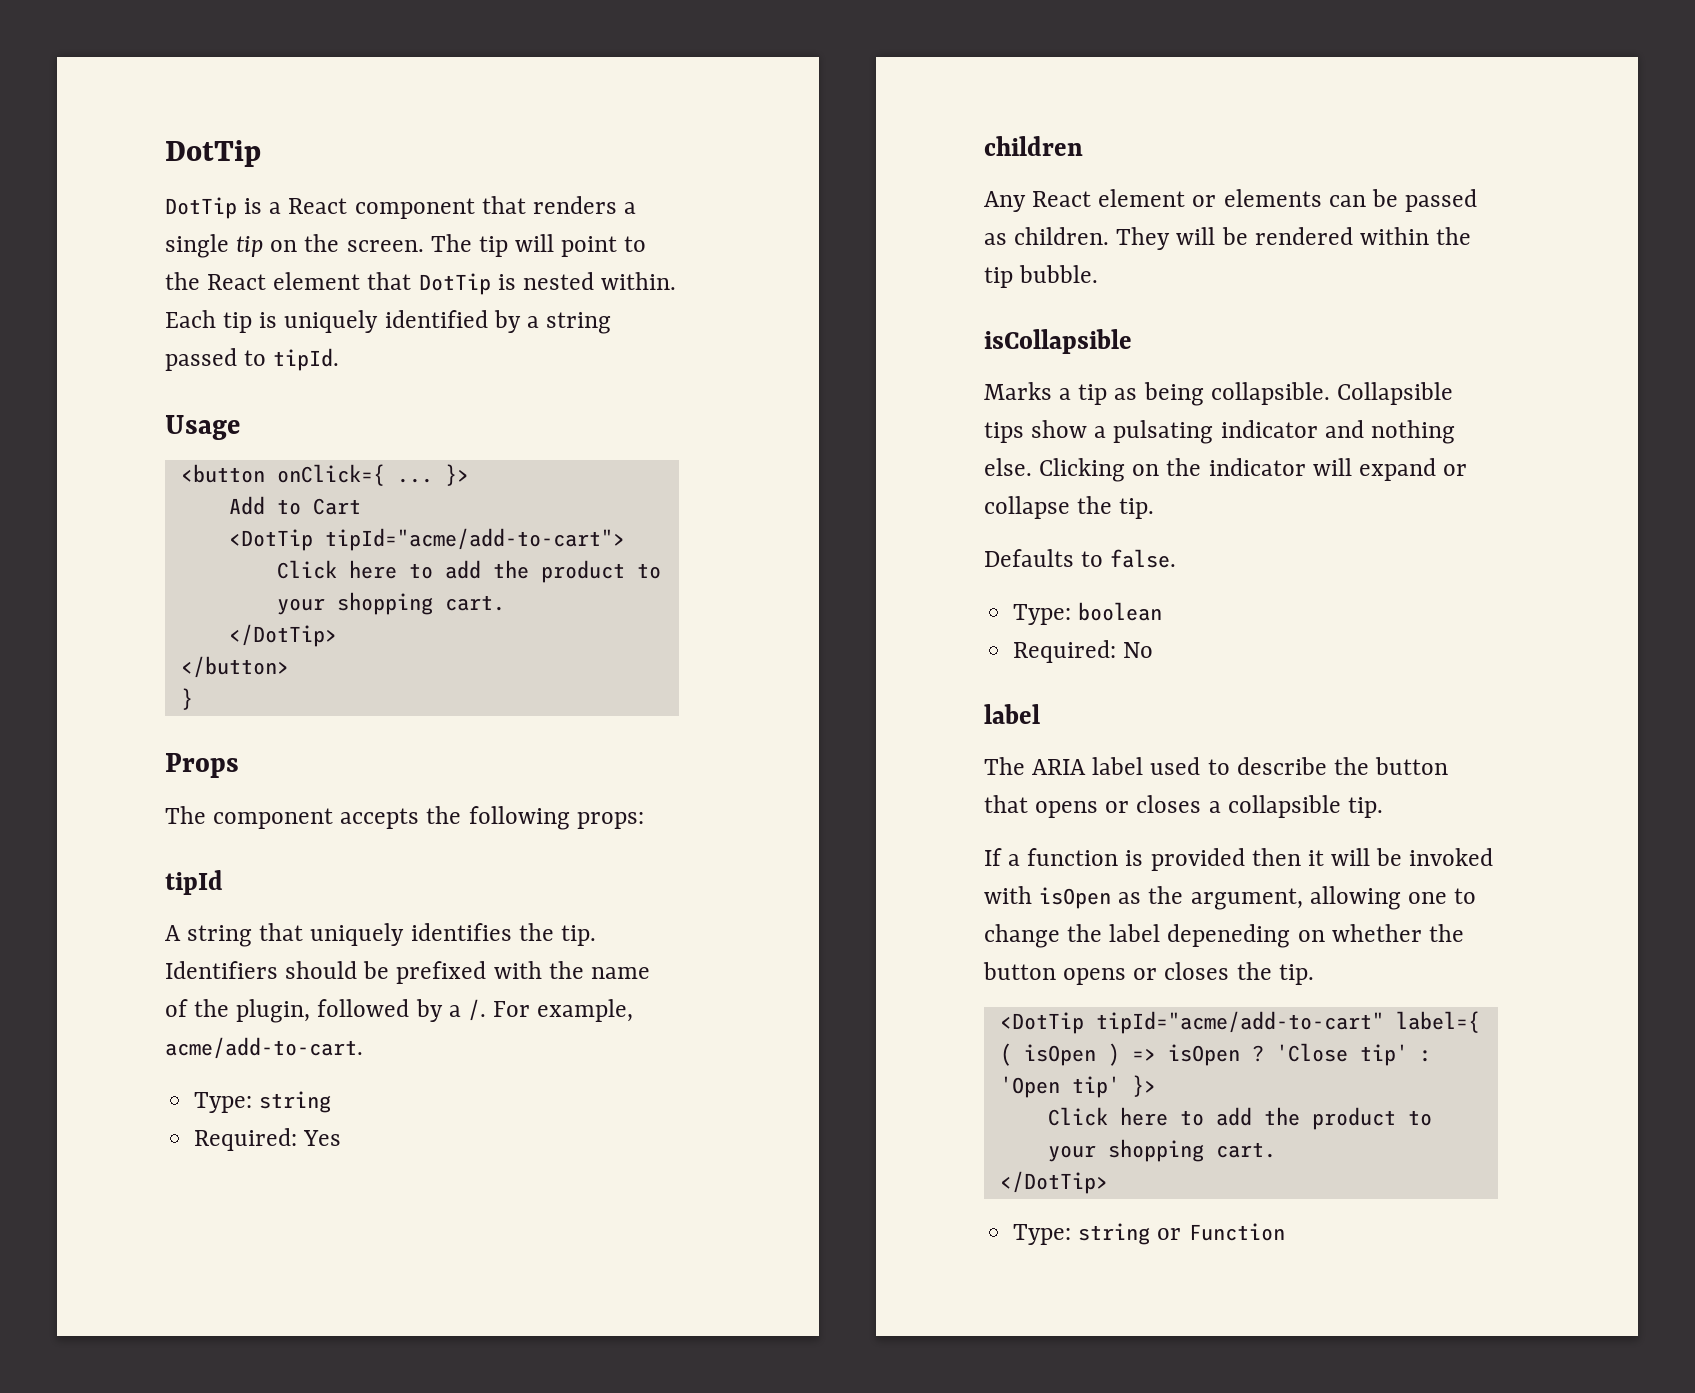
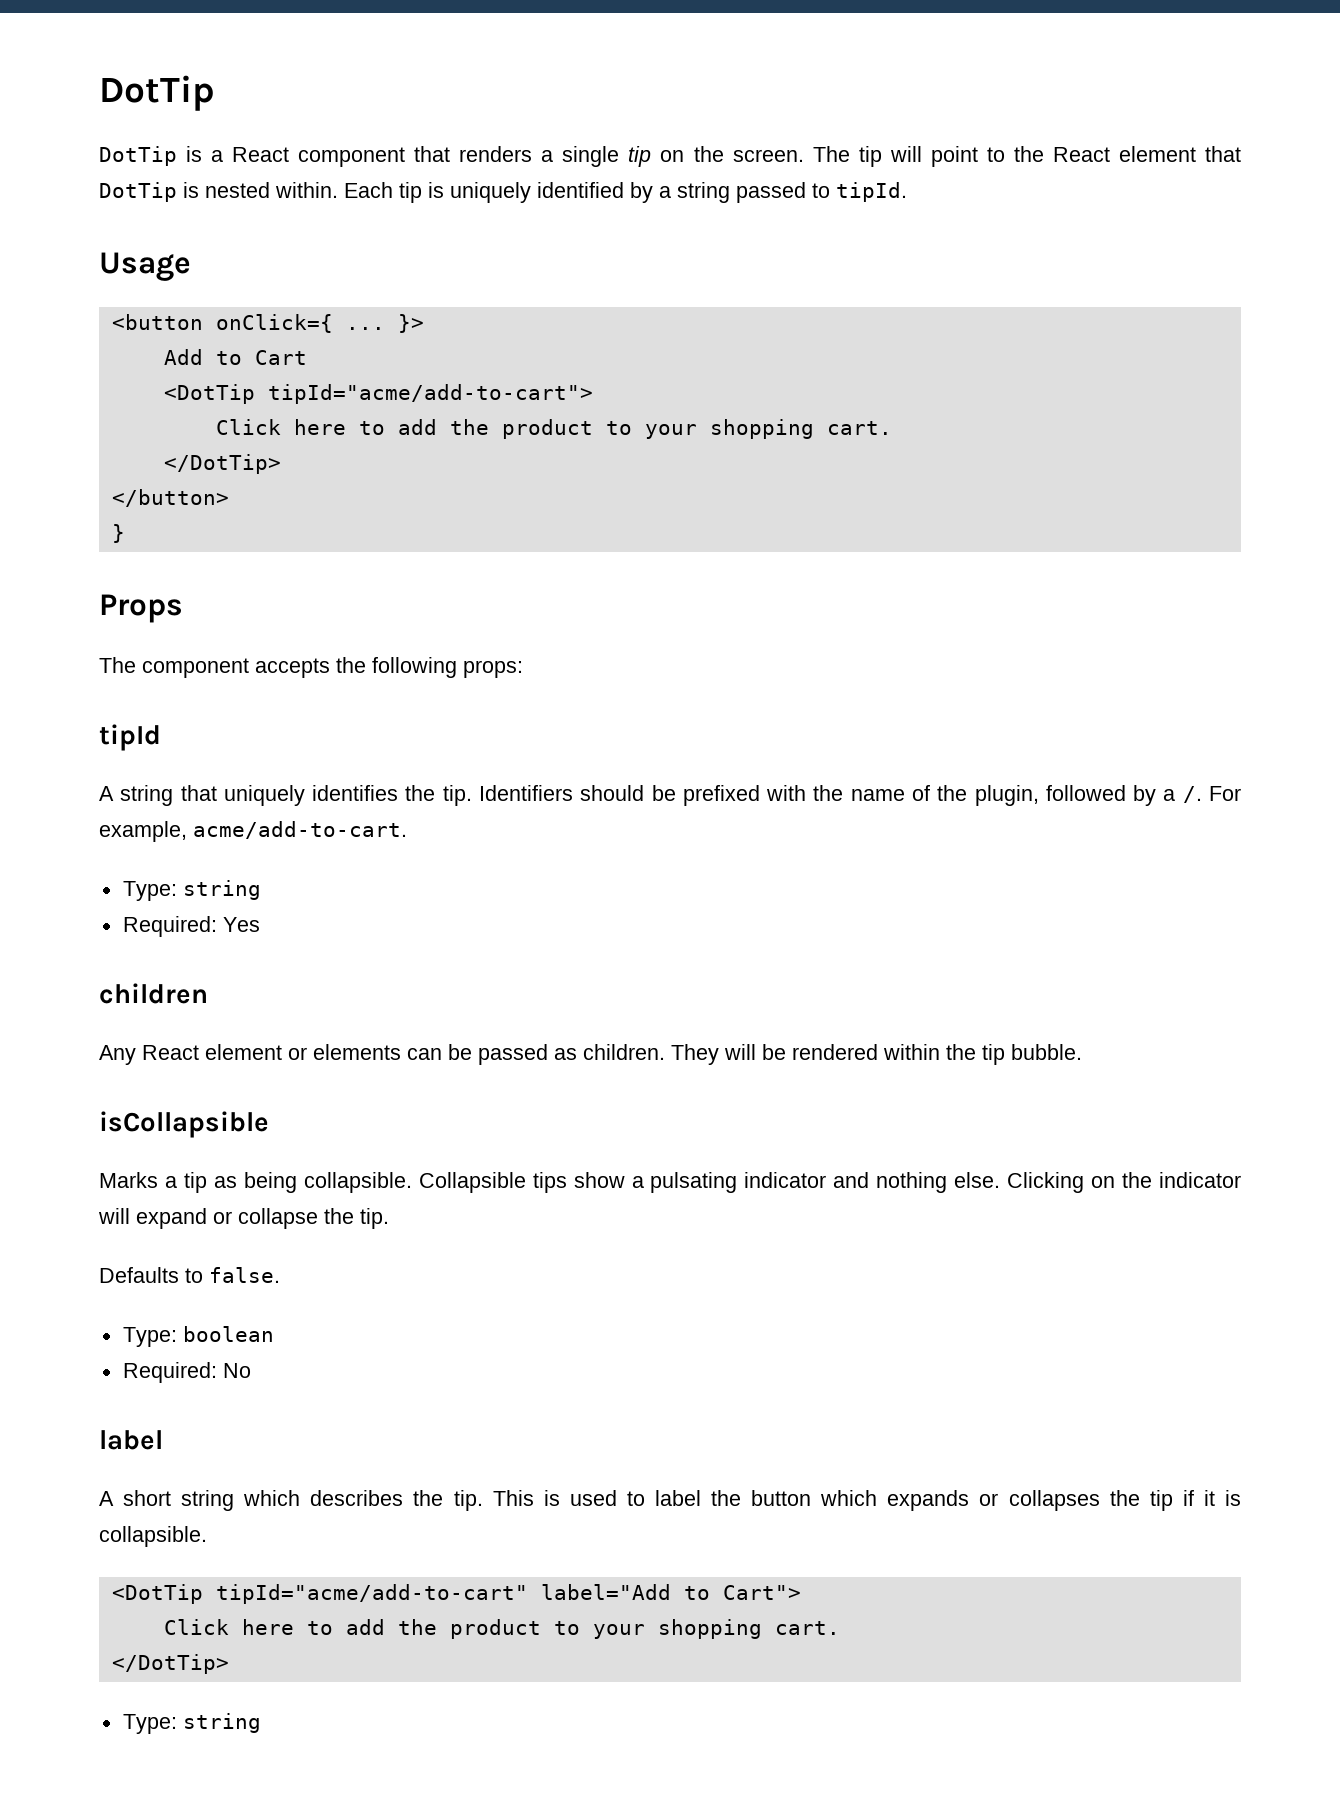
- The ARIA label used to describe the button that opens or closes a collapsible tip.
- If a function is provided then it will be invoked with isOpen as the argument, allowing one to change the label depeneding on whether the button opens or closes the tip.
- <DotTip tipId="acme/add-to-cart" label={ ( isOpen ) => isOpen ? 'Close tip' : 'Open tip' }>
+ A short string which describes the tip. This is used to label the button which expands or collapses the tip if it is collapsible.
+ <DotTip tipId="acme/add-to-cart" label="Add to Cart">
  Click here to add the product to your shopping cart.
  </DotTip>
- Type: string or Function
+ Type: string

